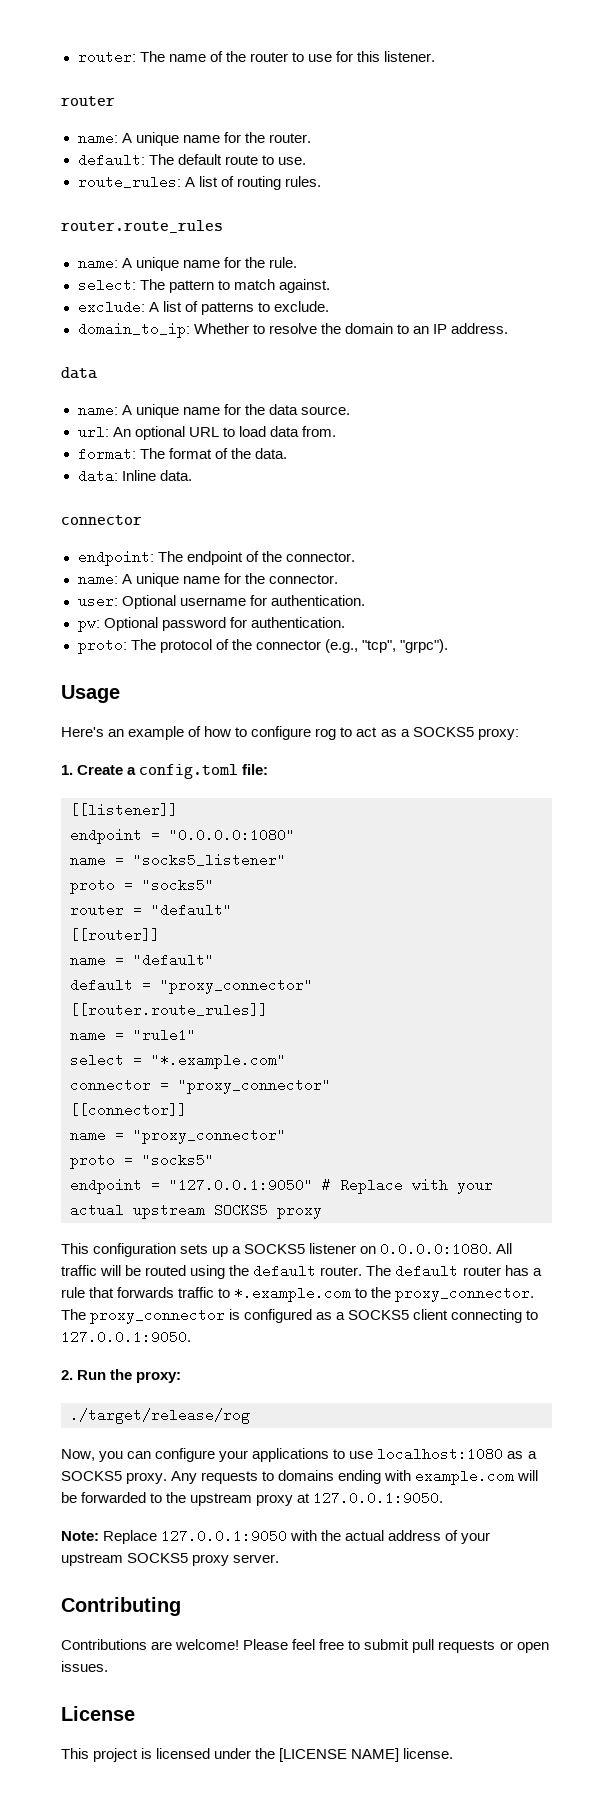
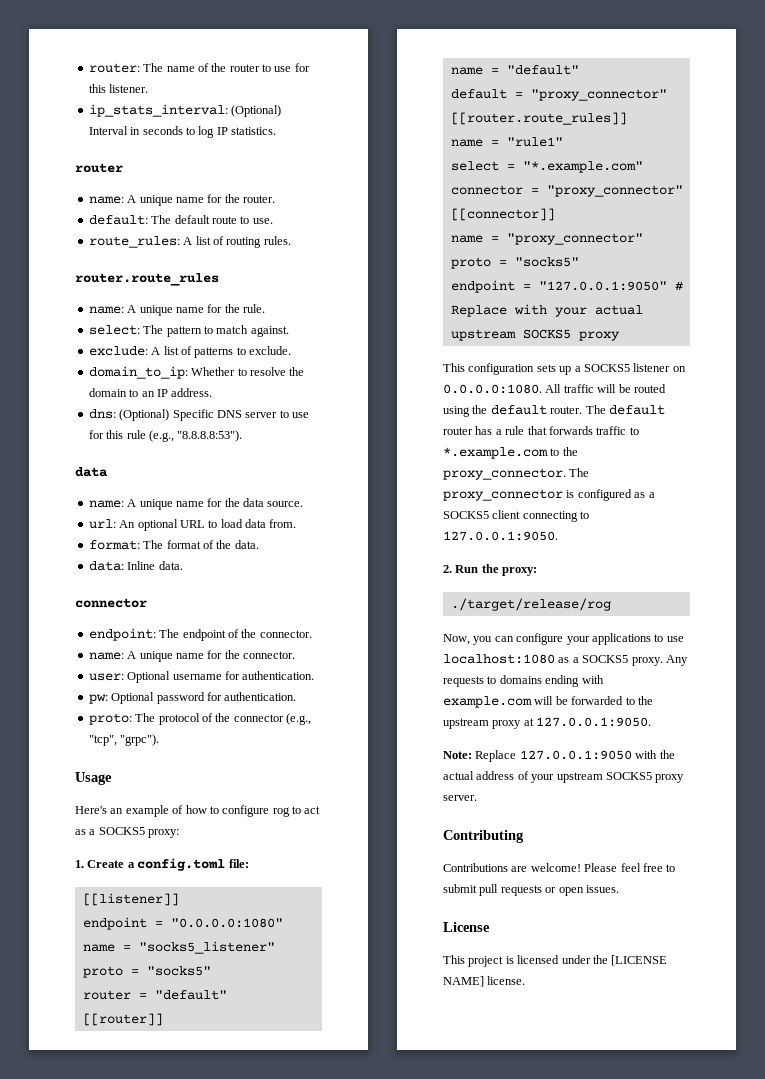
+ ip_stats_interval: (Optional) Interval in seconds to log IP statistics.
+ dns: (Optional) Specific DNS server to use for this rule (e.g., "8.8.8.8:53").

